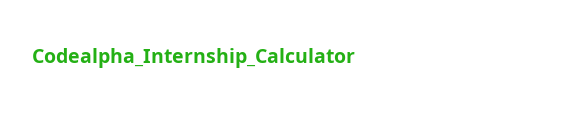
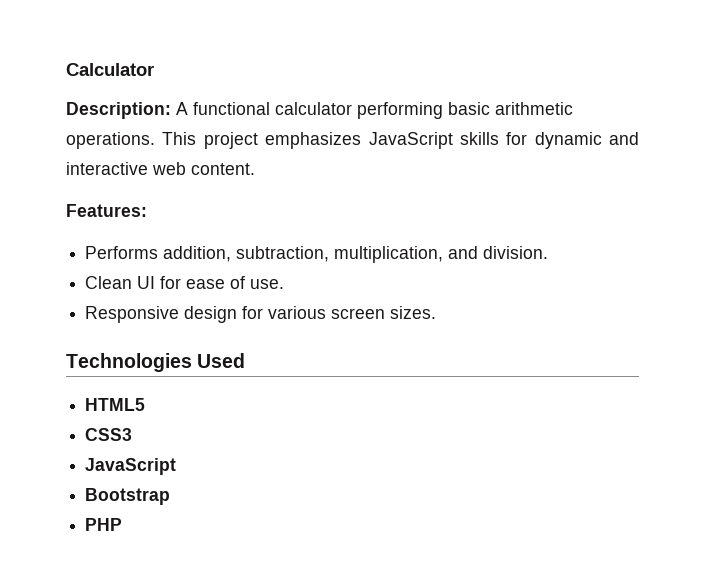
- Codealpha_Internship_Calculator
+ Calculator
+ Description: A functional calculator performing basic arithmetic operations. This project emphasizes JavaScript skills for dynamic and interactive web content.
+ Features:
+ Performs addition, subtraction, multiplication, and division.
+ Clean UI for ease of use.
+ Responsive design for various screen sizes.
+ Technologies Used
+ HTML5
+ CSS3
+ JavaScript
+ Bootstrap
+ PHP

